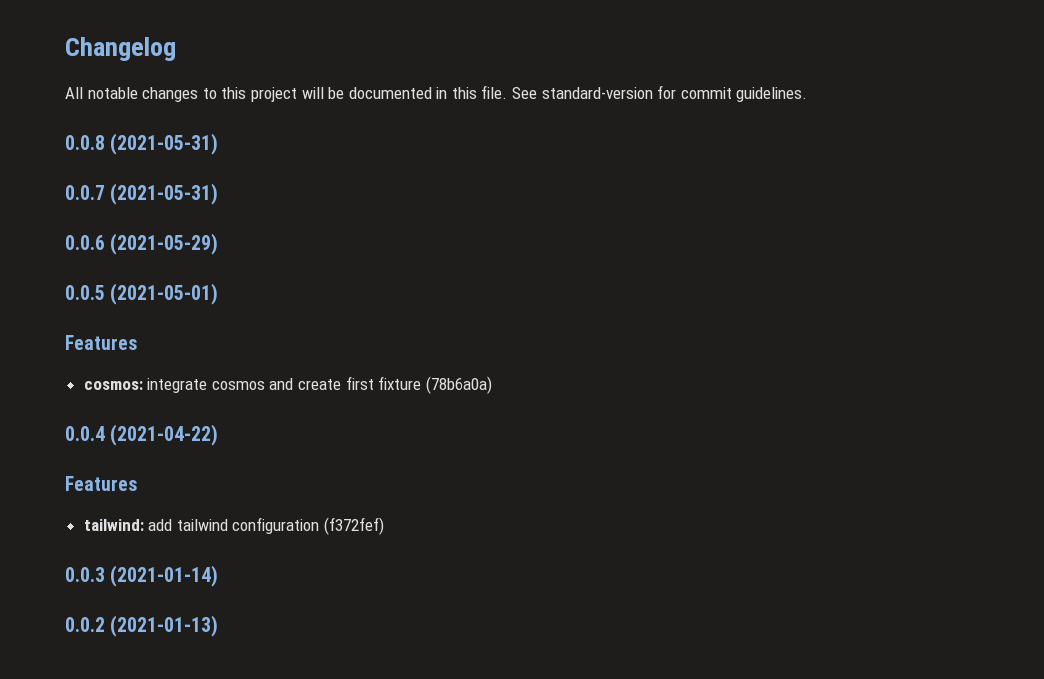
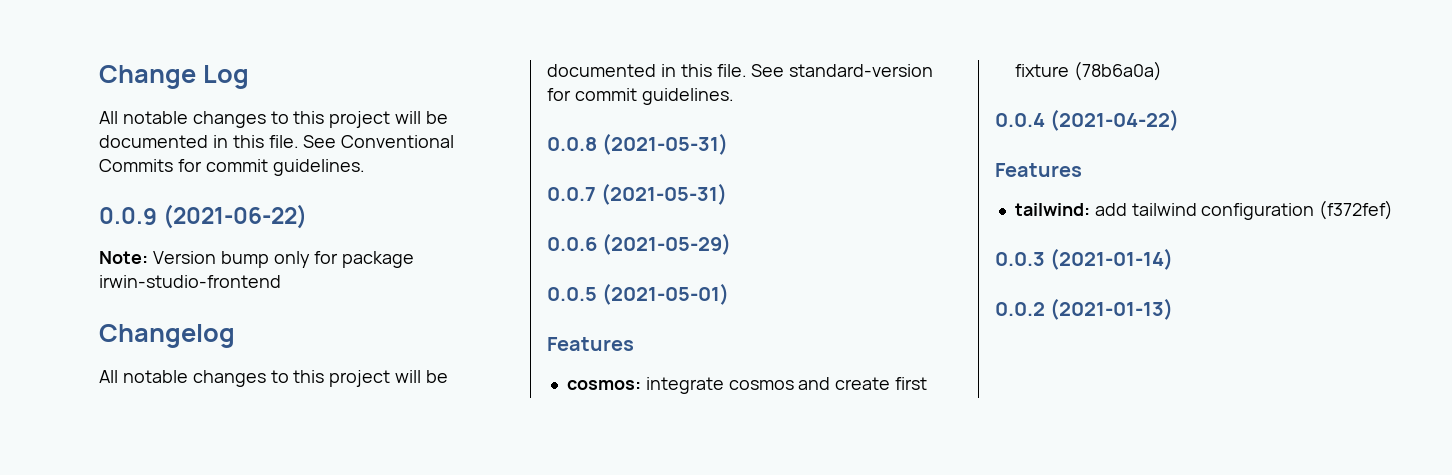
+ Change Log
+ All notable changes to this project will be documented in this file. See Conventional Commits for commit guidelines.
+ 0.0.9 (2021-06-22)
+ Note: Version bump only for package irwin-studio-frontend

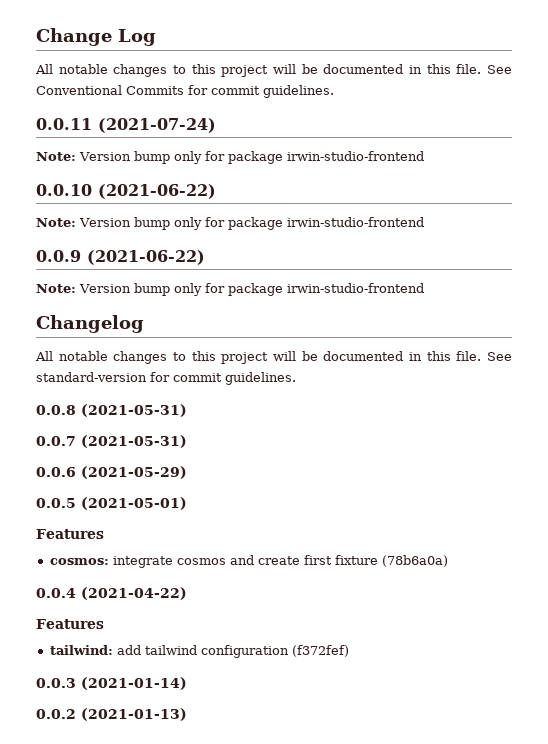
+ 0.0.11 (2021-07-24)
+ Note: Version bump only for package irwin-studio-frontend
+ 0.0.10 (2021-06-22)
+ Note: Version bump only for package irwin-studio-frontend

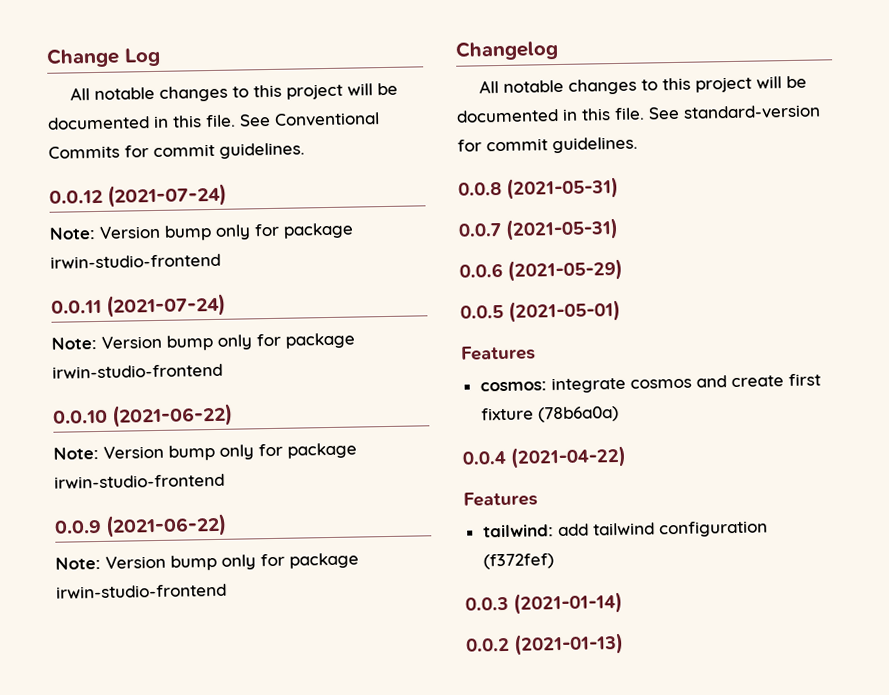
+ 0.0.12 (2021-07-24)
+ Note: Version bump only for package irwin-studio-frontend

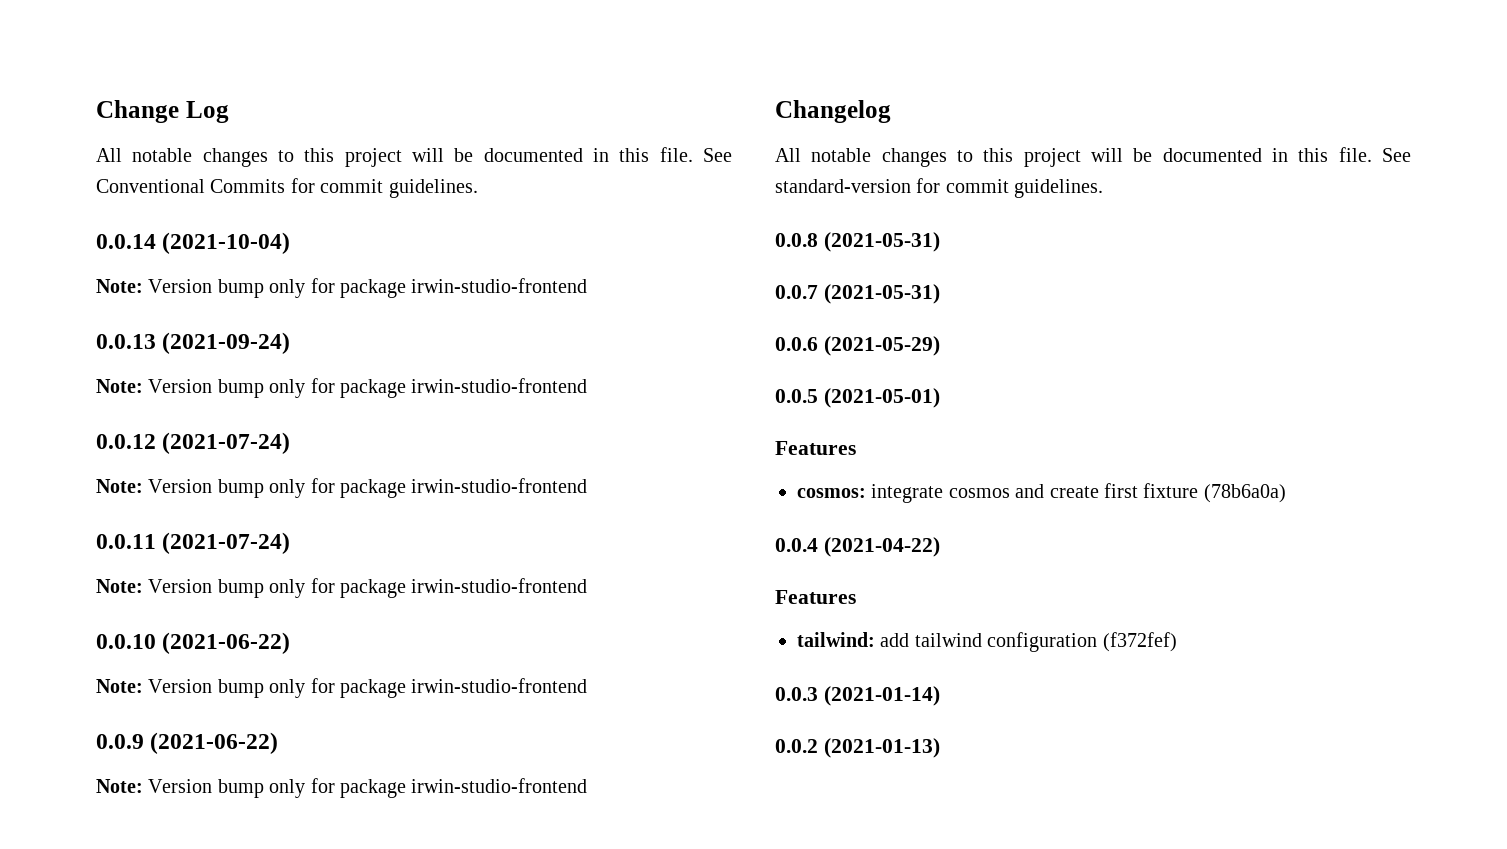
+ 0.0.14 (2021-10-04)
+ Note: Version bump only for package irwin-studio-frontend
+ 0.0.13 (2021-09-24)
+ Note: Version bump only for package irwin-studio-frontend

